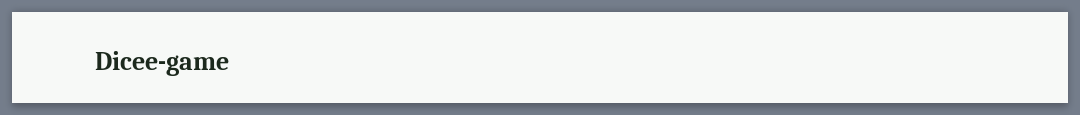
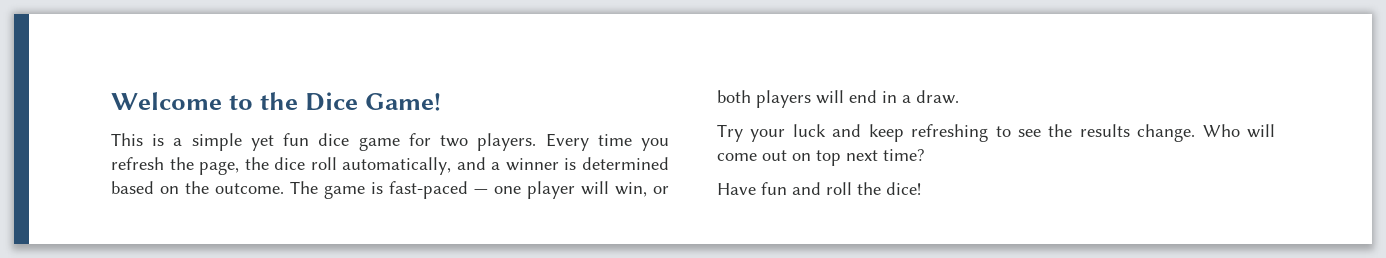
- Dicee-game
+ Welcome to the Dice Game!
+ This is a simple yet fun dice game for two players. Every time you refresh the page, the dice roll automatically, and a winner is determined based on the outcome. The game is fast-paced — one player will win, or both players will end in a draw.
+ Try your luck and keep refreshing to see the results change. Who will come out on top next time?
+ Have fun and roll the dice!

